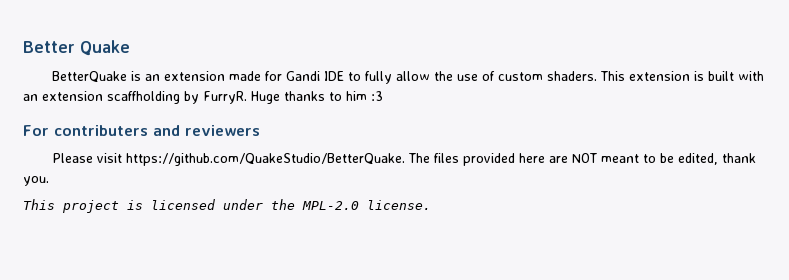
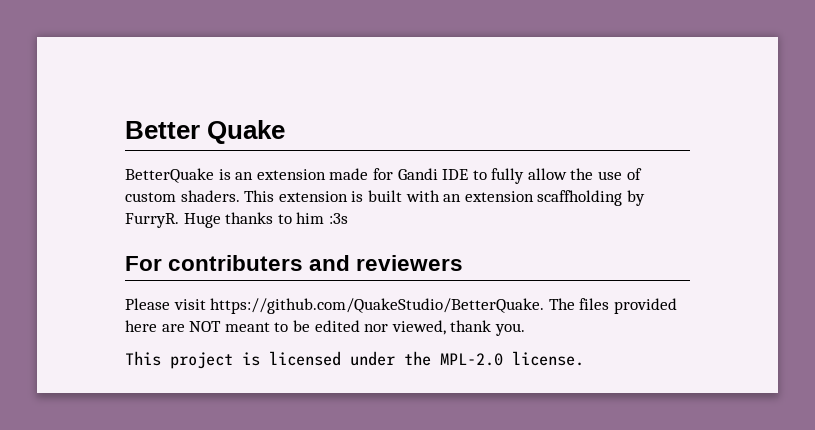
- Huge thanks to him :3
+ Huge thanks to him :3s
- Please visit https://github.com/QuakeStudio/BetterQuake. The files provided here are NOT meant to be edited, thank you.
+ Please visit https://github.com/QuakeStudio/BetterQuake. The files provided here are NOT meant to be edited nor viewed, thank you.

